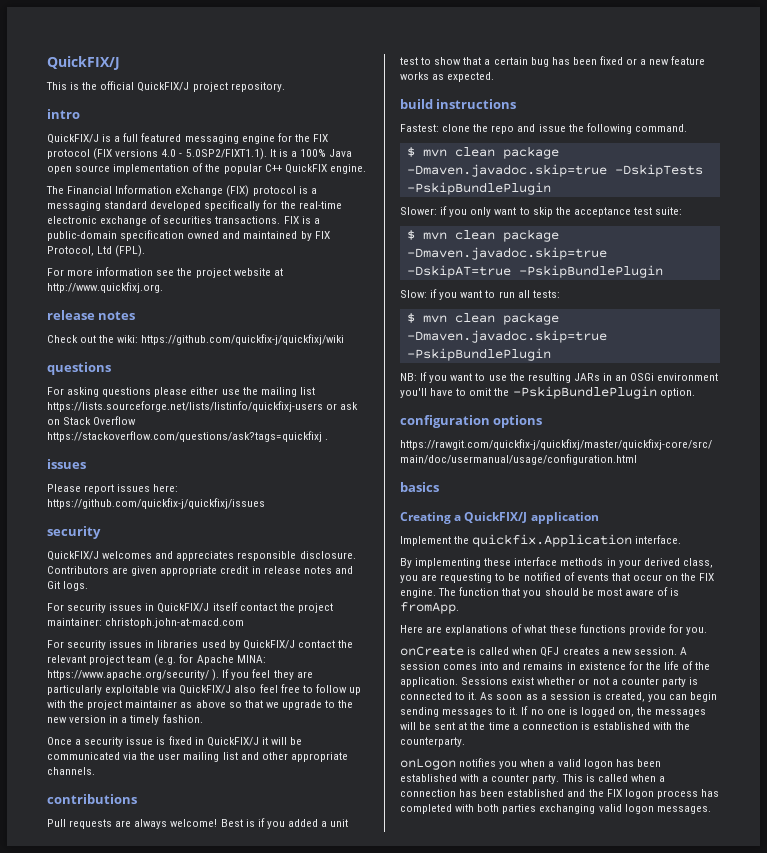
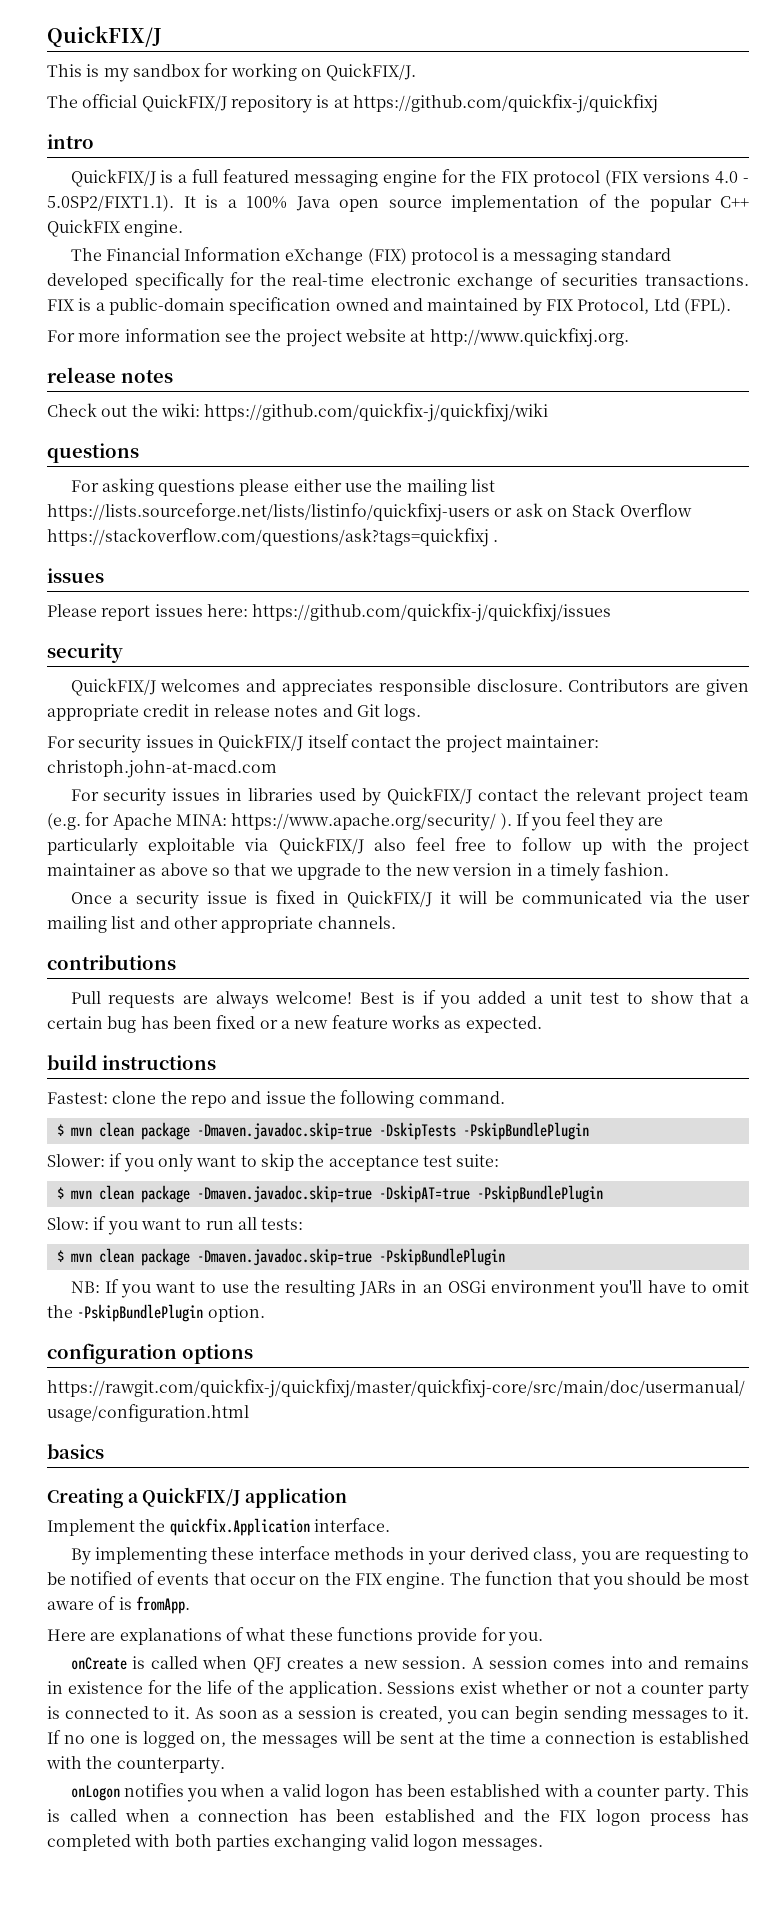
- This is the official QuickFIX/J project repository.
+ This is my sandbox for working on QuickFIX/J.
+ The official QuickFIX/J repository is at https://github.com/quickfix-j/quickfixj

